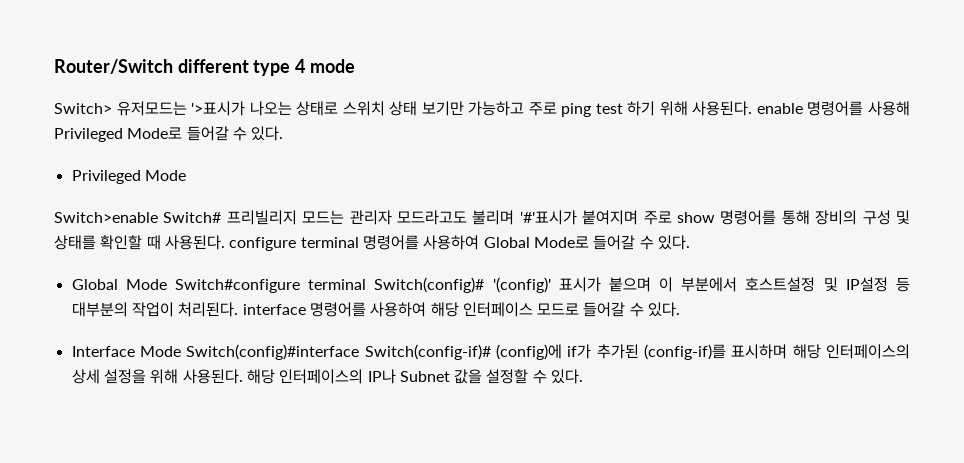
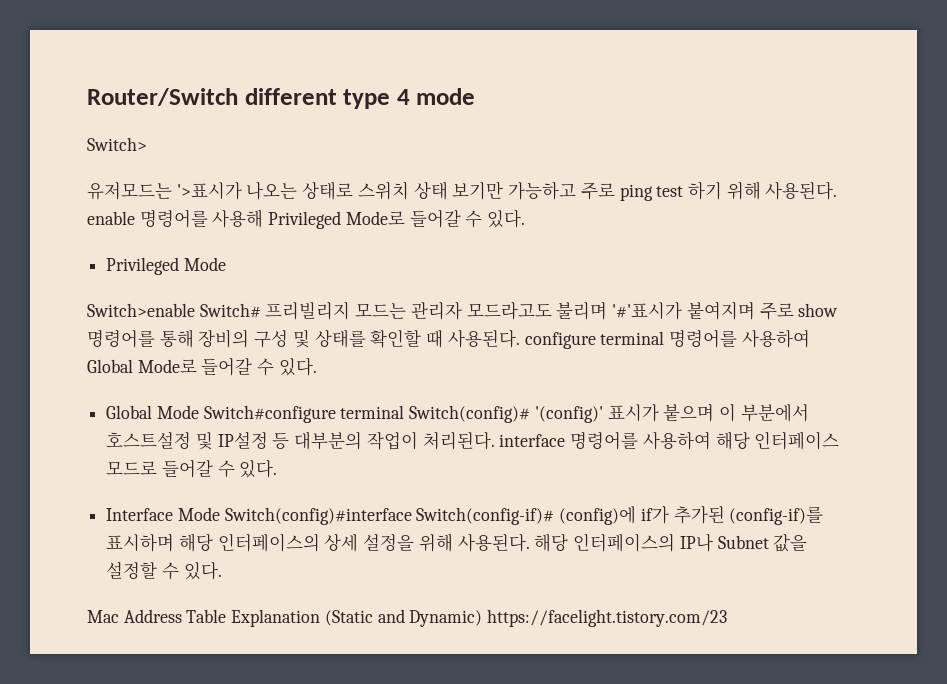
- Switch> 유저모드는 '>표시가 나오는 상태로 스위치 상태 보기만 가능하고 주로 ping test 하기 위해 사용된다. enable 명령어를 사용해 Privileged Mode로 들어갈 수 있다.
+ Switch>
+ 유저모드는 '>표시가 나오는 상태로 스위치 상태 보기만 가능하고 주로 ping test 하기 위해 사용된다. enable 명령어를 사용해 Privileged Mode로 들어갈 수 있다.
+ Mac Address Table Explanation (Static and Dynamic) https://facelight.tistory.com/23

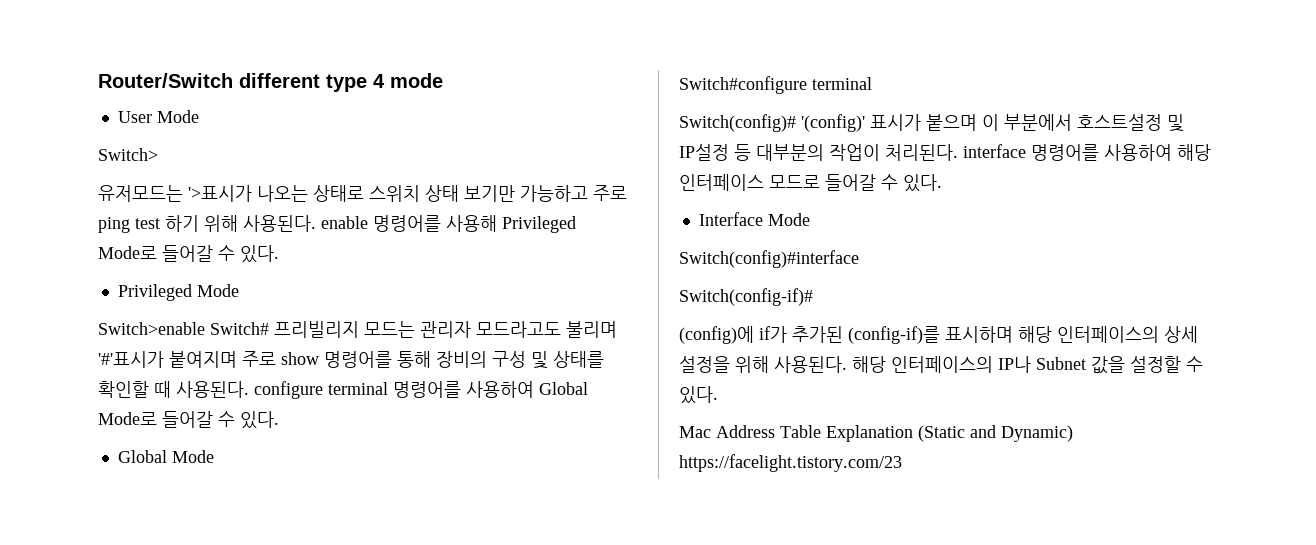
+ User Mode
- Global Mode Switch#configure terminal Switch(config)# '(config)' 표시가 붙으며 이 부분에서 호스트설정 및 IP설정 등 대부분의 작업이 처리된다. interface 명령어를 사용하여 해당 인터페이스 모드로 들어갈 수 있다.
+ Global Mode
+ Switch#configure terminal
+ Switch(config)# '(config)' 표시가 붙으며 이 부분에서 호스트설정 및 IP설정 등 대부분의 작업이 처리된다. interface 명령어를 사용하여 해당 인터페이스 모드로 들어갈 수 있다.
- Interface Mode Switch(config)#interface Switch(config-if)# (config)에 if가 추가된 (config-if)를 표시하며 해당 인터페이스의 상세 설정을 위해 사용된다.
+ Interface Mode
+ Switch(config)#interface
+ Switch(config-if)#
+ (config)에 if가 추가된 (config-if)를 표시하며 해당 인터페이스의 상세 설정을 위해 사용된다.

